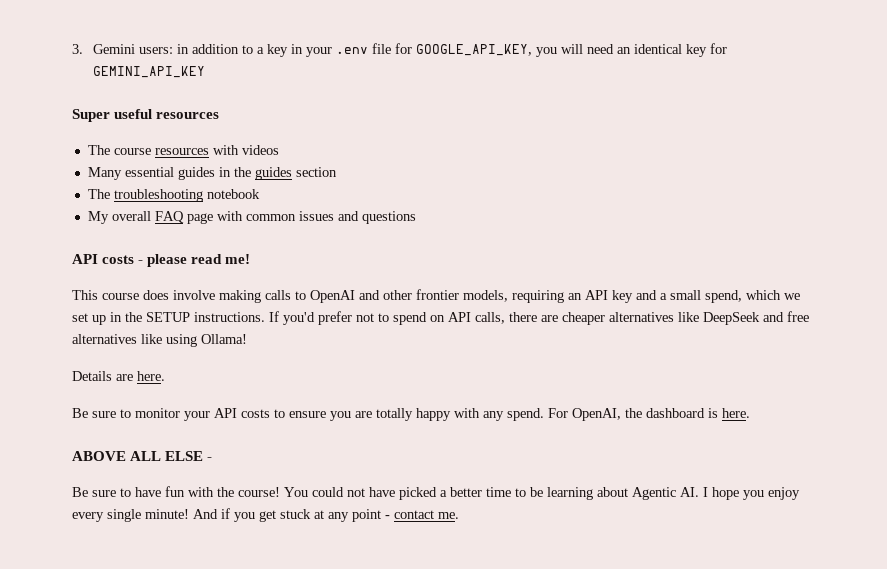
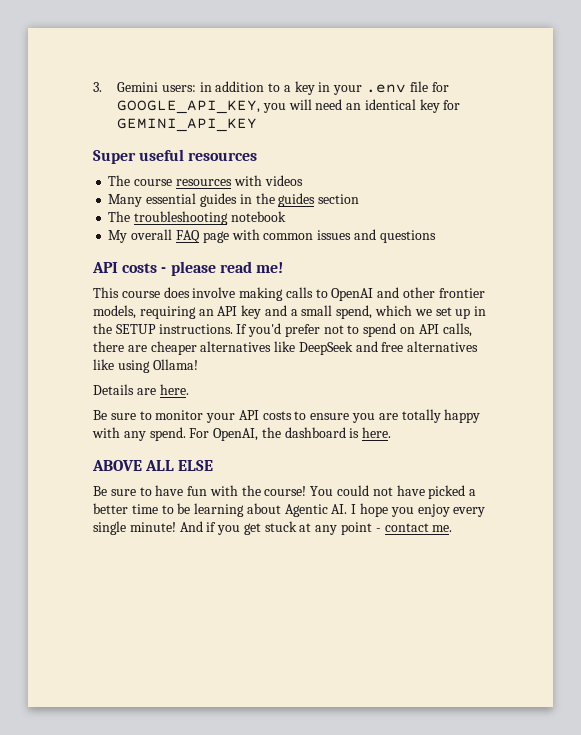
- ABOVE ALL ELSE -
+ ABOVE ALL ELSE

